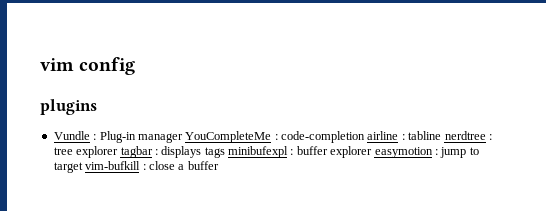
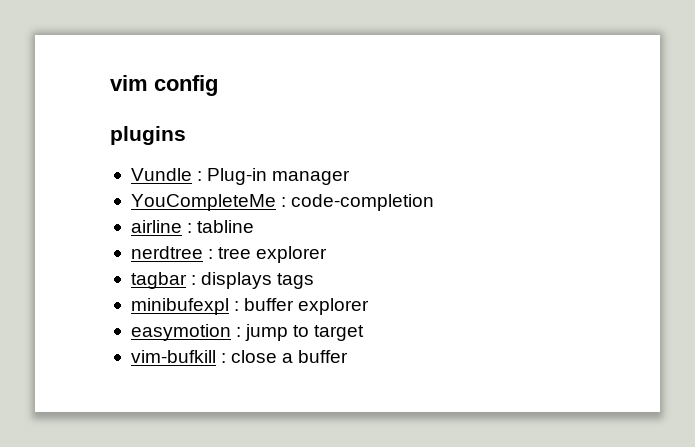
- Vundle : Plug-in manager YouCompleteMe : code-completion airline : tabline nerdtree : tree explorer tagbar : displays tags minibufexpl : buffer explorer easymotion : jump to target vim-bufkill : close a buffer
+ Vundle : Plug-in manager
+ YouCompleteMe : code-completion
+ airline : tabline
+ nerdtree : tree explorer
+ tagbar : displays tags
+ minibufexpl : buffer explorer
+ easymotion : jump to target
+ vim-bufkill : close a buffer

